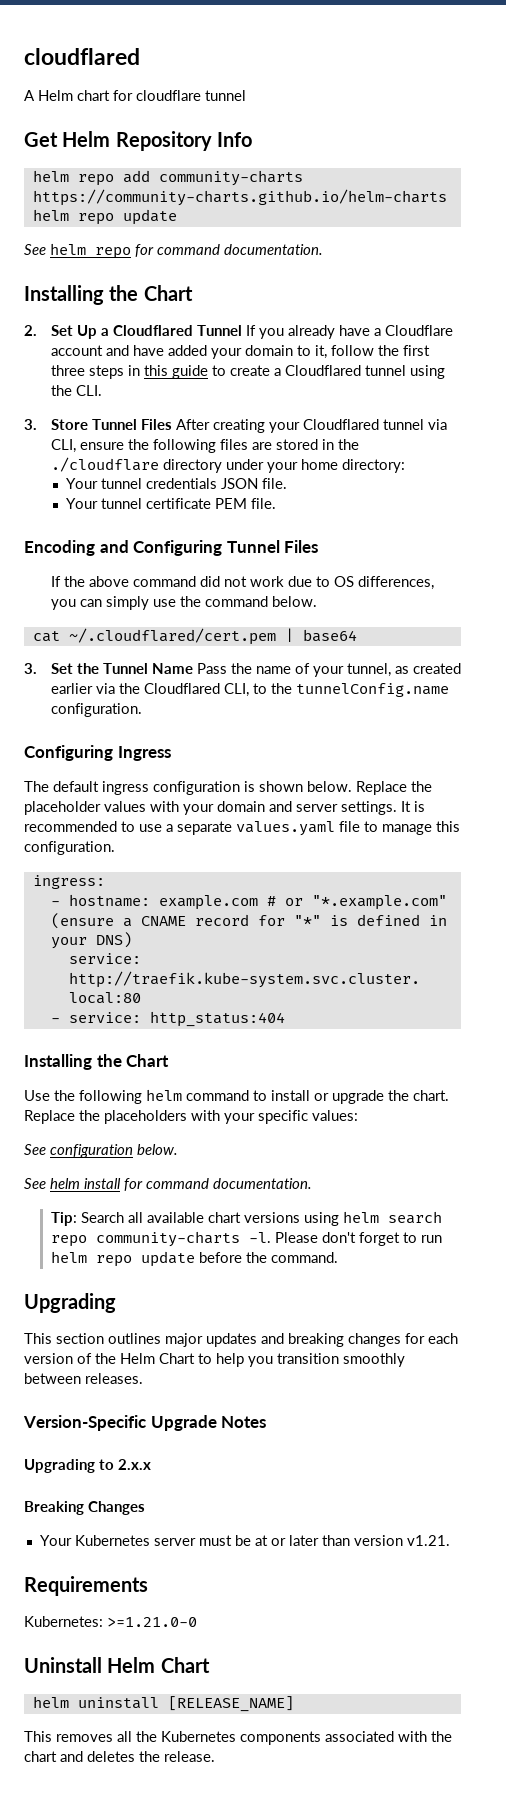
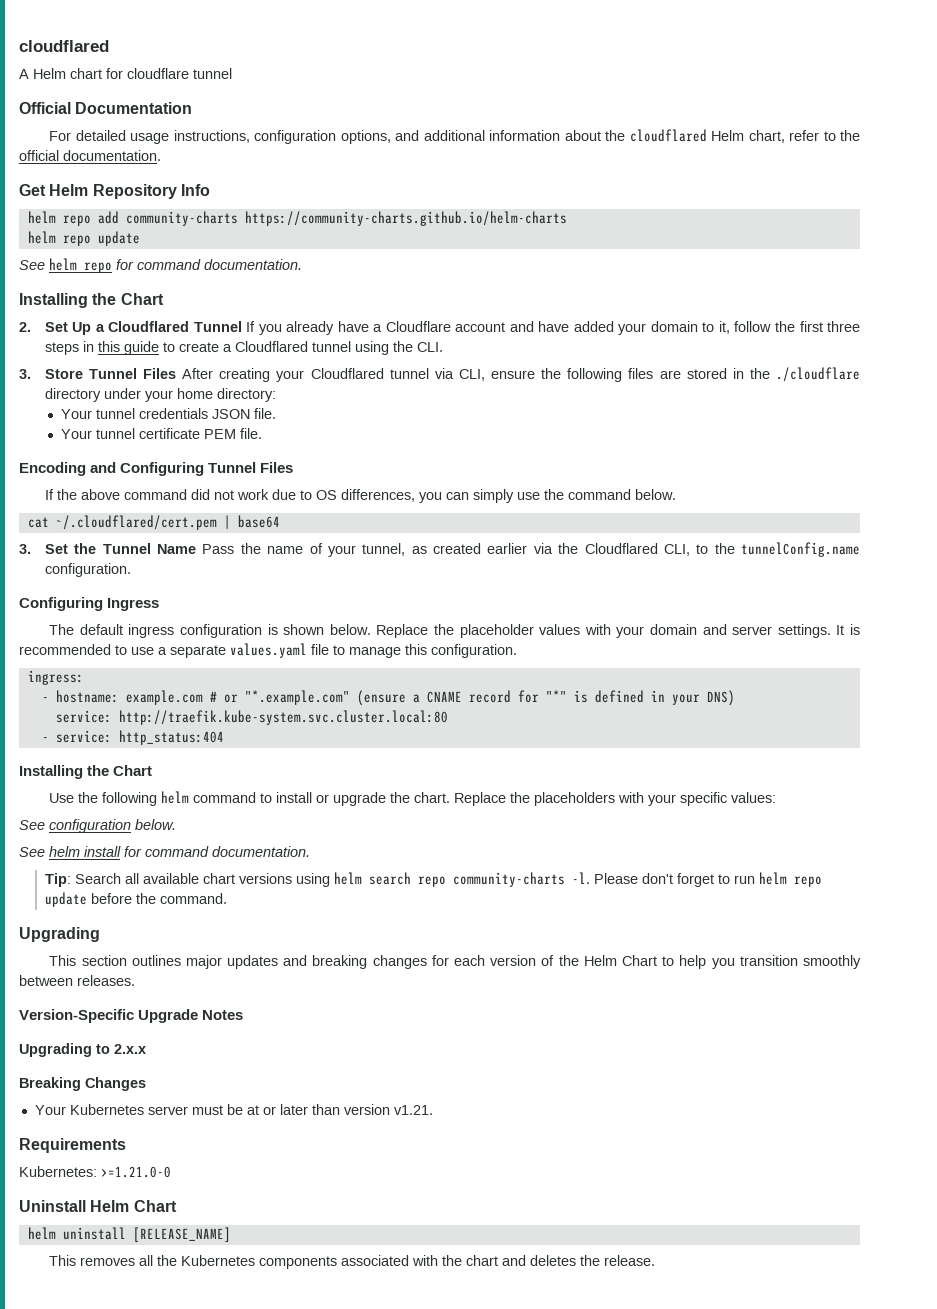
+ Official Documentation
+ For detailed usage instructions, configuration options, and additional information about the cloudflared Helm chart, refer to the official documentation.

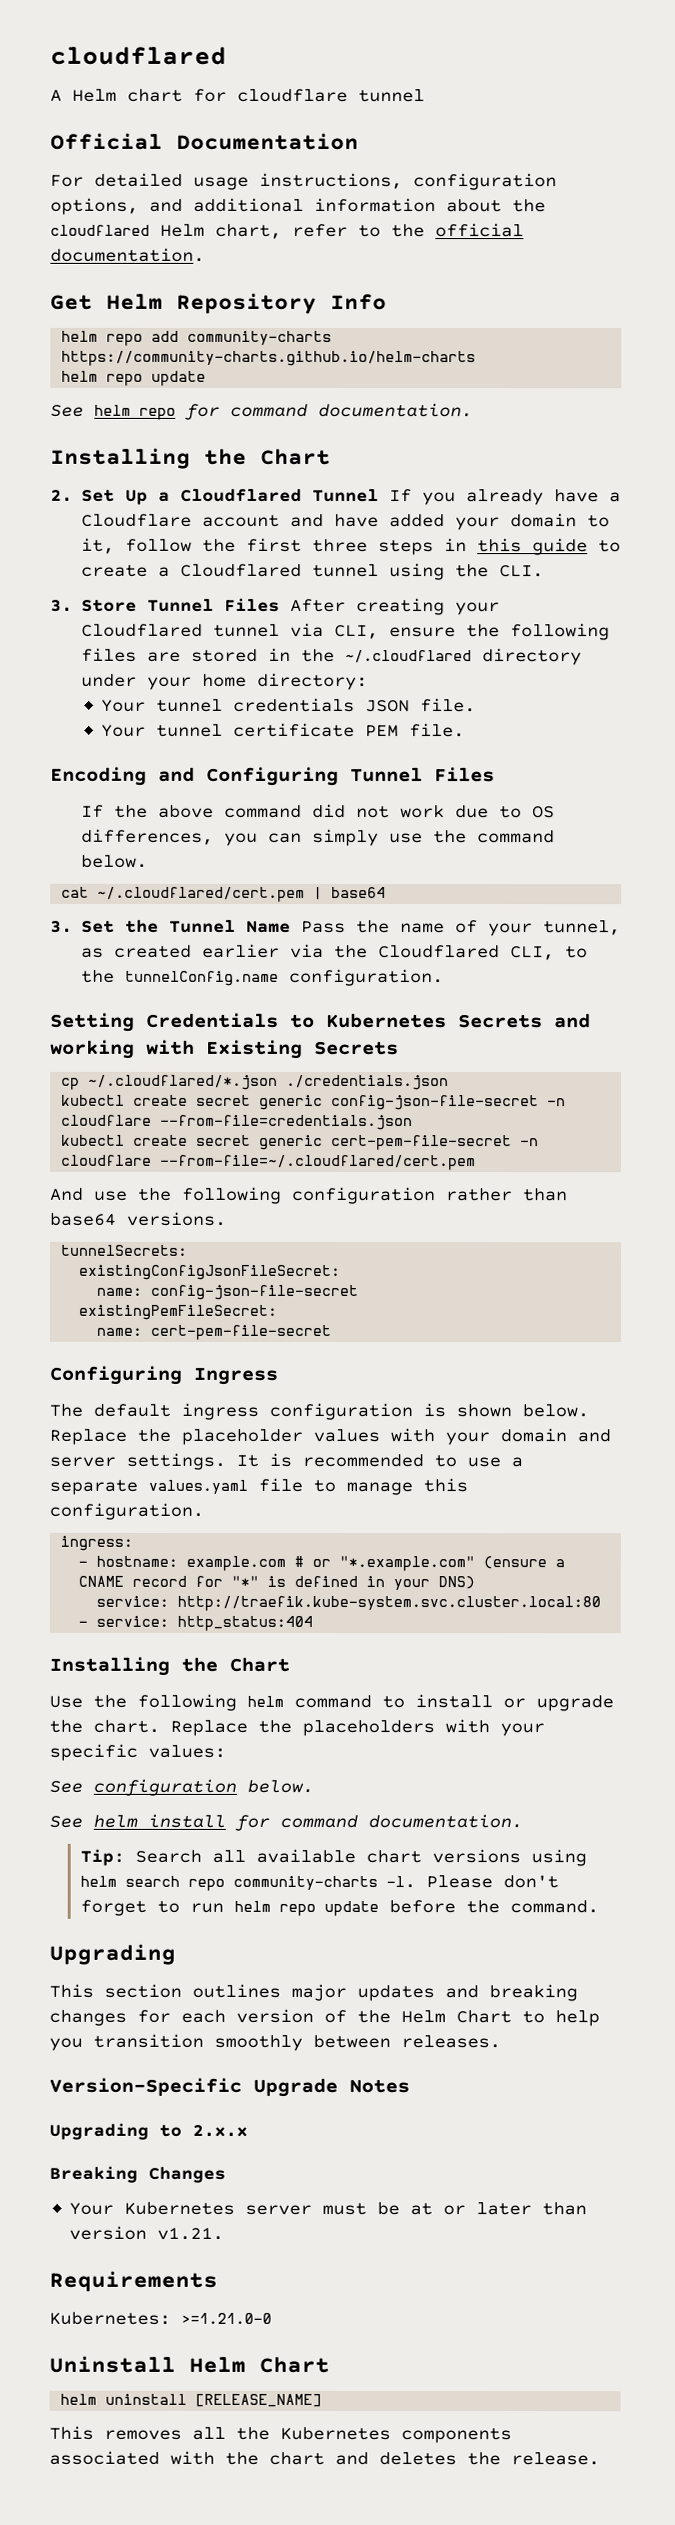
- 3. Store Tunnel Files After creating your Cloudflared tunnel via CLI, ensure the following files are stored in the ./cloudflare directory under your home directory:
+ 3. Store Tunnel Files After creating your Cloudflared tunnel via CLI, ensure the following files are stored in the ~/.cloudflared directory under your home directory:
+ Setting Credentials to Kubernetes Secrets and working with Existing Secrets
+ cp ~/.cloudflared/*.json ./credentials.json
+ kubectl create secret generic config-json-file-secret -n cloudflare --from-file=credentials.json
+ kubectl create secret generic cert-pem-file-secret -n cloudflare --from-file=~/.cloudflared/cert.pem
+ And use the following configuration rather than base64 versions.
+ tunnelSecrets:
+ existingConfigJsonFileSecret:
+ name: config-json-file-secret
+ existingPemFileSecret:
+ name: cert-pem-file-secret

